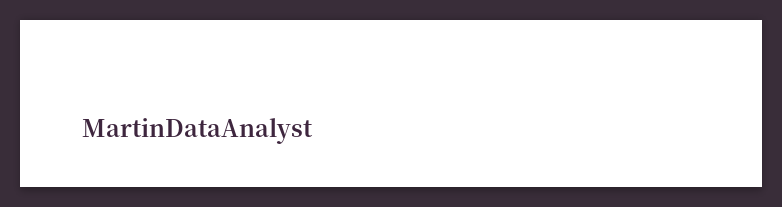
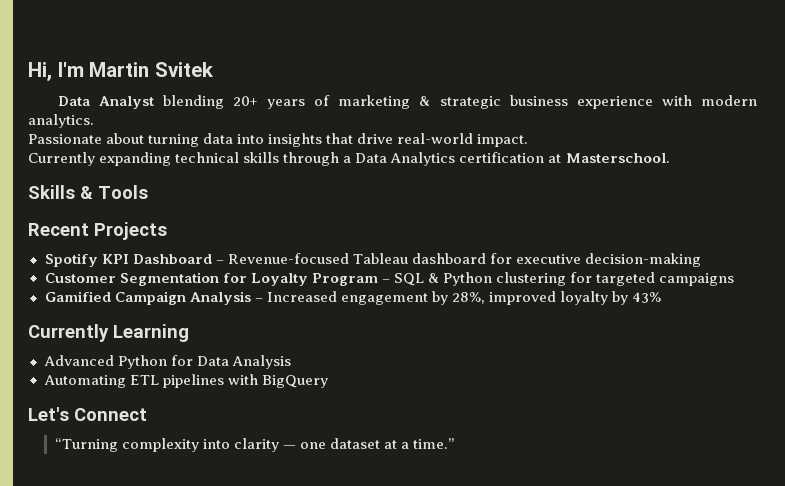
- MartinDataAnalyst
+ Hi, I'm Martin Svitek
+ Data Analyst blending 20+ years of marketing & strategic business experience with modern analytics.
+ Passionate about turning data into insights that drive real-world impact.
+ Currently expanding technical skills through a Data Analytics certification at Masterschool.
+ Skills & Tools
+ Recent Projects
+ Spotify KPI Dashboard – Revenue-focused Tableau dashboard for executive decision-making
+ Customer Segmentation for Loyalty Program – SQL & Python clustering for targeted campaigns
+ Gamified Campaign Analysis – Increased engagement by 28%, improved loyalty by 43%
+ Currently Learning
+ Advanced Python for Data Analysis
+ Automating ETL pipelines with BigQuery
+ Let's Connect
+ “Turning complexity into clarity — one dataset at a time.”

